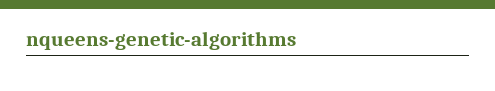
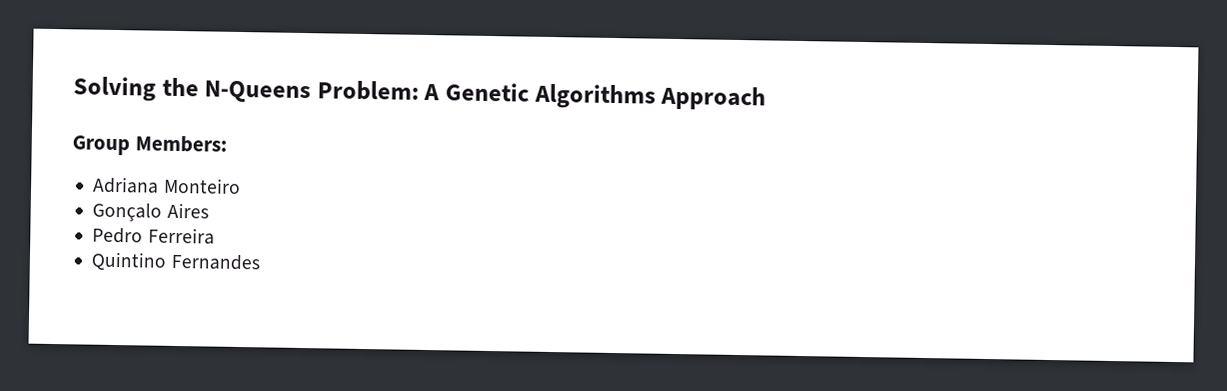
- nqueens-genetic-algorithms
+ Solving the N-Queens Problem: A Genetic Algorithms Approach
+ Group Members:
+ Adriana Monteiro
+ Gonçalo Aires
+ Pedro Ferreira
+ Quintino Fernandes

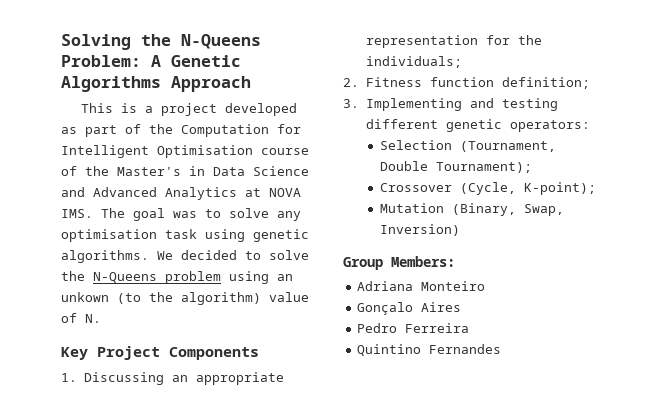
+ This is a project developed as part of the Computation for Intelligent Optimisation course of the Master's in Data Science and Advanced Analytics at NOVA IMS. The goal was to solve any optimisation task using genetic algorithms. We decided to solve the N-Queens problem using an unkown (to the algorithm) value of N.
+ Key Project Components
+ 1. Discussing an appropriate representation for the individuals;
+ 2. Fitness function definition;
+ 3. Implementing and testing different genetic operators:
+ Selection (Tournament, Double Tournament);
+ Crossover (Cycle, K-point);
+ Mutation (Binary, Swap, Inversion)

